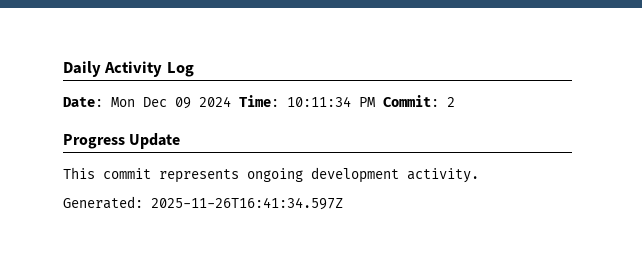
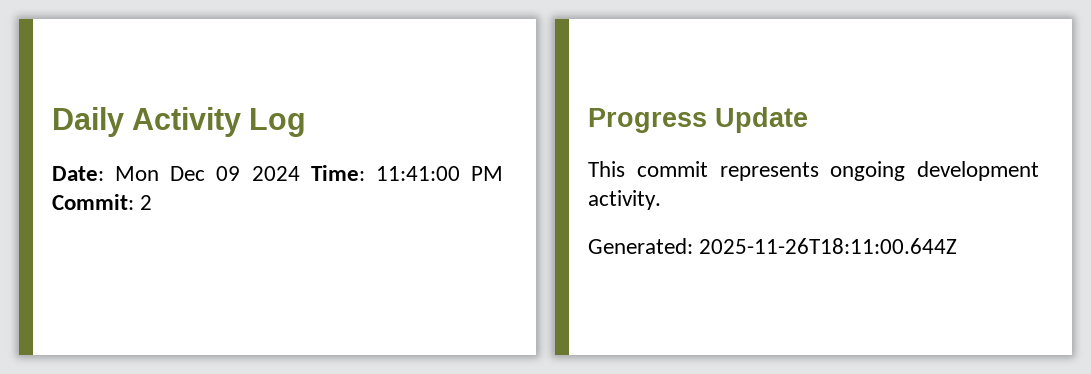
- Date: Mon Dec 09 2024 Time: 10:11:34 PM Commit: 2
+ Date: Mon Dec 09 2024 Time: 11:41:00 PM Commit: 2
- Generated: 2025-11-26T16:41:34.597Z
+ Generated: 2025-11-26T18:11:00.644Z

